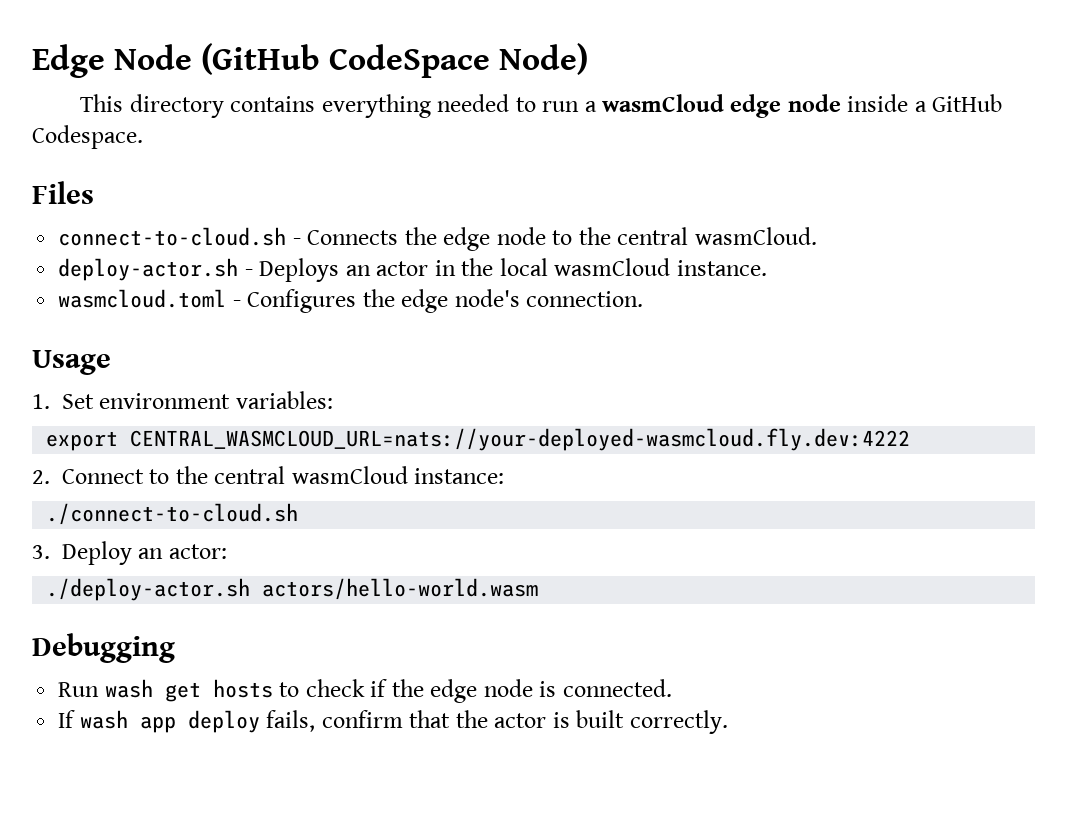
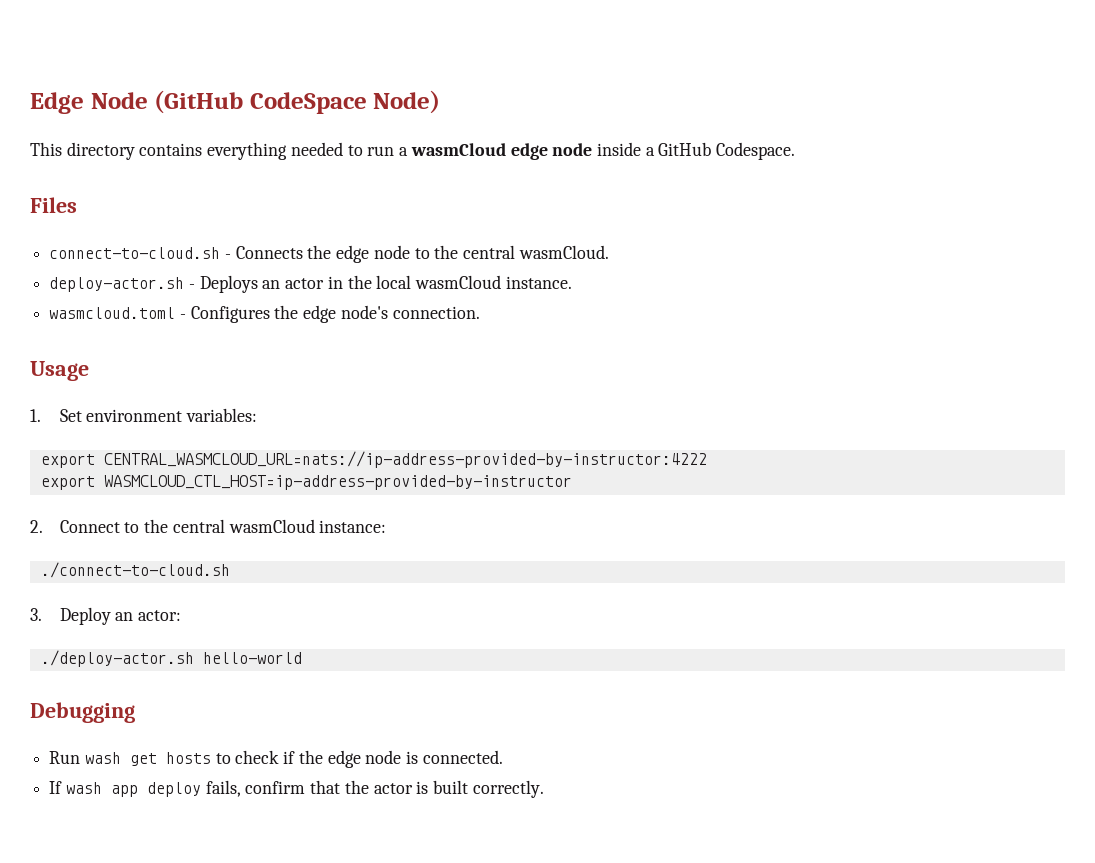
- export CENTRAL_WASMCLOUD_URL=nats://your-deployed-wasmcloud.fly.dev:4222
+ export CENTRAL_WASMCLOUD_URL=nats://ip-address-provided-by-instructor:4222
+ export WASMCLOUD_CTL_HOST=ip-address-provided-by-instructor
- ./deploy-actor.sh actors/hello-world.wasm
+ ./deploy-actor.sh hello-world

